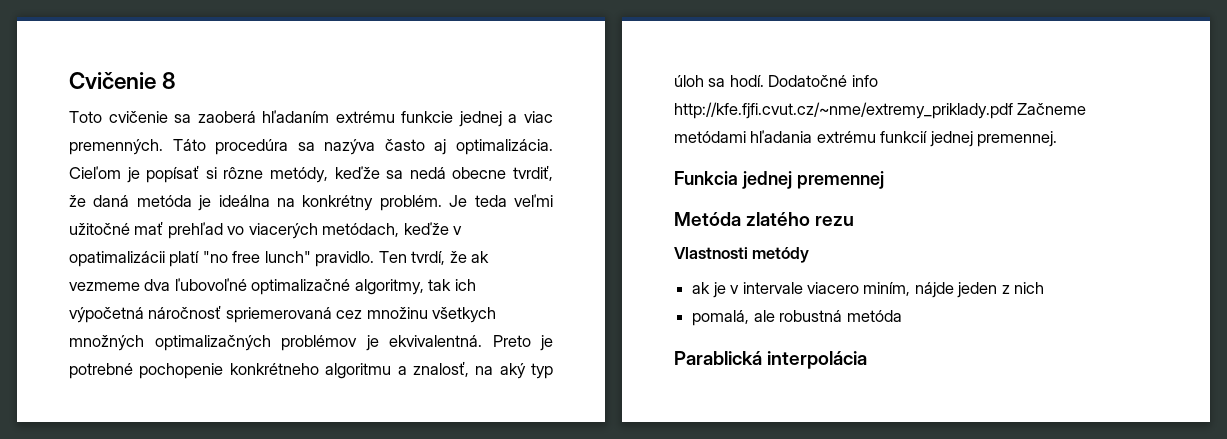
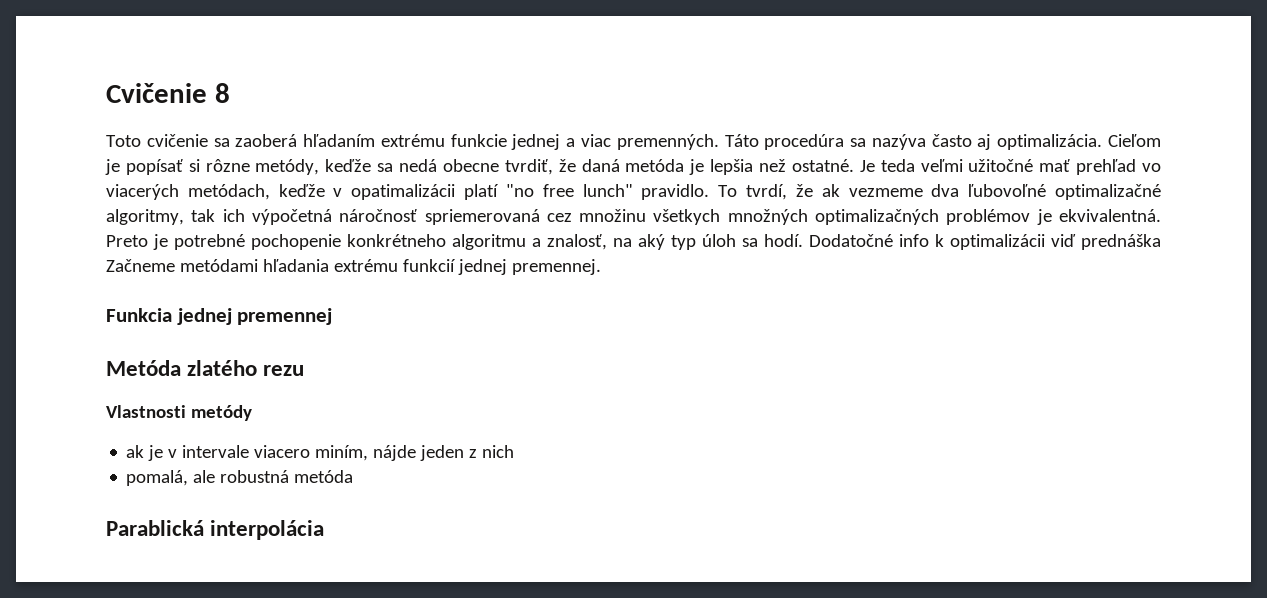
- Cieľom je popísať si rôzne metódy, keďže sa nedá obecne tvrdiť, že daná metóda je ideálna na konkrétny problém.
+ Cieľom je popísať si rôzne metódy, keďže sa nedá obecne tvrdiť, že daná metóda je lepšia než ostatné.
- Ten tvrdí, že ak vezmeme dva ľubovoľné optimalizačné algoritmy, tak ich výpočetná náročnosť spriemerovaná cez množinu všetkych množných optimalizačných problémov je ekvivalentná.
+ To tvrdí, že ak vezmeme dva ľubovoľné optimalizačné algoritmy, tak ich výpočetná náročnosť spriemerovaná cez množinu všetkych množných optimalizačných problémov je ekvivalentná.
- Dodatočné info http://kfe.fjfi.cvut.cz/~nme/extremy_priklady.pdf Začneme metódami hľadania extrému funkcií jednej premennej.
+ Dodatočné info k optimalizácii viď prednáška Začneme metódami hľadania extrému funkcií jednej premennej.

